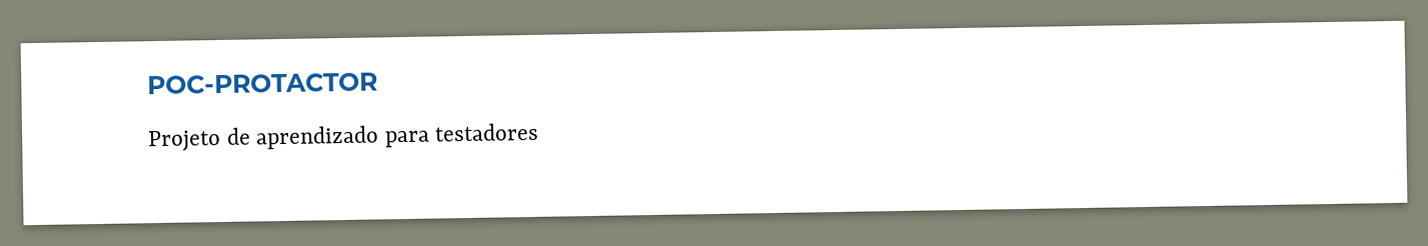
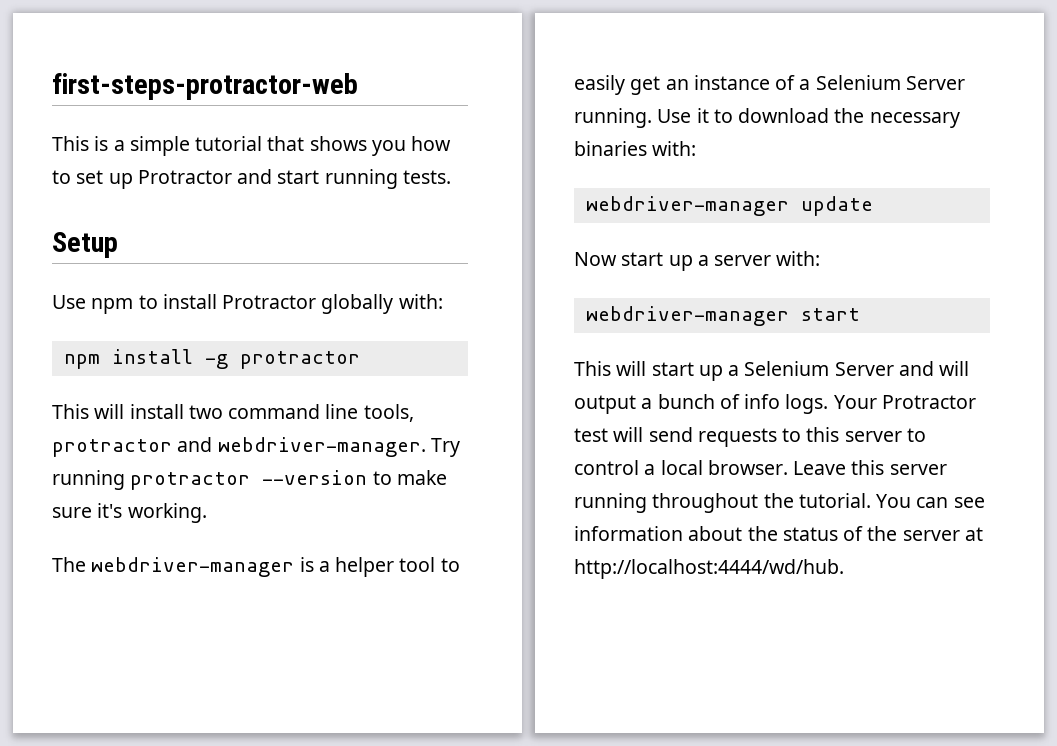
- POC-PROTACTOR
- Projeto de aprendizado para testadores
+ first-steps-protractor-web
+ This is a simple tutorial that shows you how to set up Protractor and start running tests.
+ Setup
+ Use npm to install Protractor globally with:
+ npm install -g protractor
+ This will install two command line tools, protractor and webdriver-manager. Try running protractor --version to make sure it's working.
+ The webdriver-manager is a helper tool to easily get an instance of a Selenium Server running. Use it to download the necessary binaries with:
+ webdriver-manager update
+ Now start up a server with:
+ webdriver-manager start
+ This will start up a Selenium Server and will output a bunch of info logs. Your Protractor test will send requests to this server to control a local browser. Leave this server running throughout the tutorial. You can see information about the status of the server at http://localhost:4444/wd/hub.

